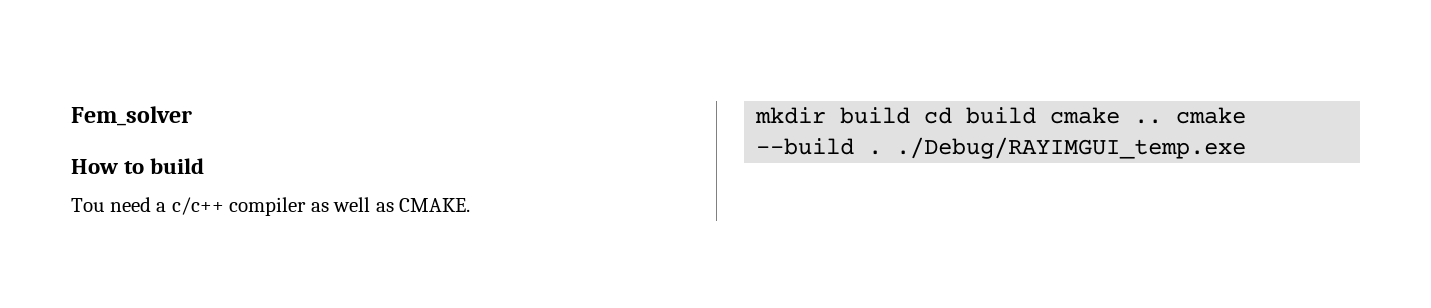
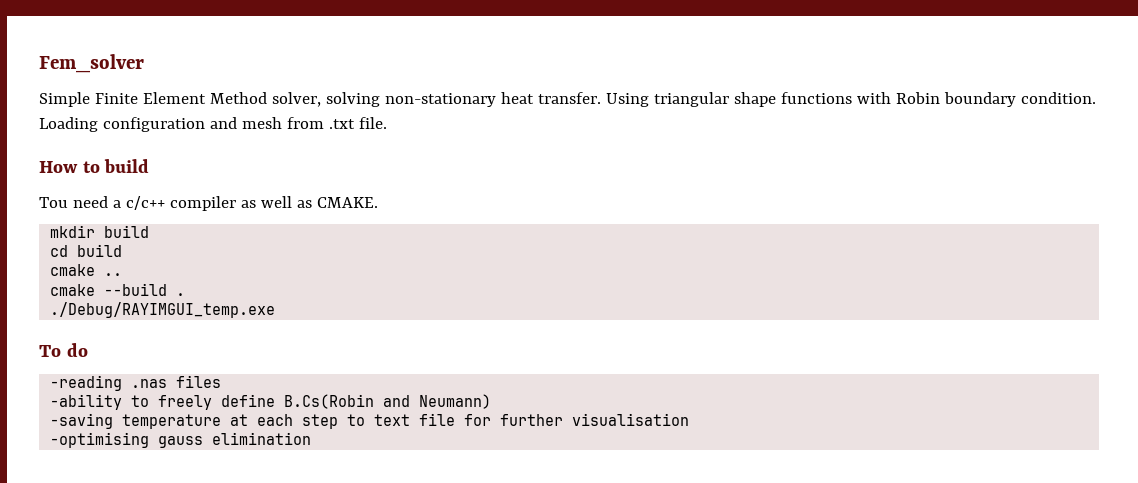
+ Simple Finite Element Method solver, solving non-stationary heat transfer. Using triangular shape functions with Robin boundary condition. Loading configuration and mesh from .txt file.
- mkdir build cd build cmake .. cmake --build . ./Debug/RAYIMGUI_temp.exe
+ mkdir build
+ cd build
+ cmake ..
+ cmake --build .
+ ./Debug/RAYIMGUI_temp.exe
+ To do
+ -reading .nas files
+ -ability to freely define B.Cs(Robin and Neumann)
+ -saving temperature at each step to text file for further visualisation
+ -optimising gauss elimination

